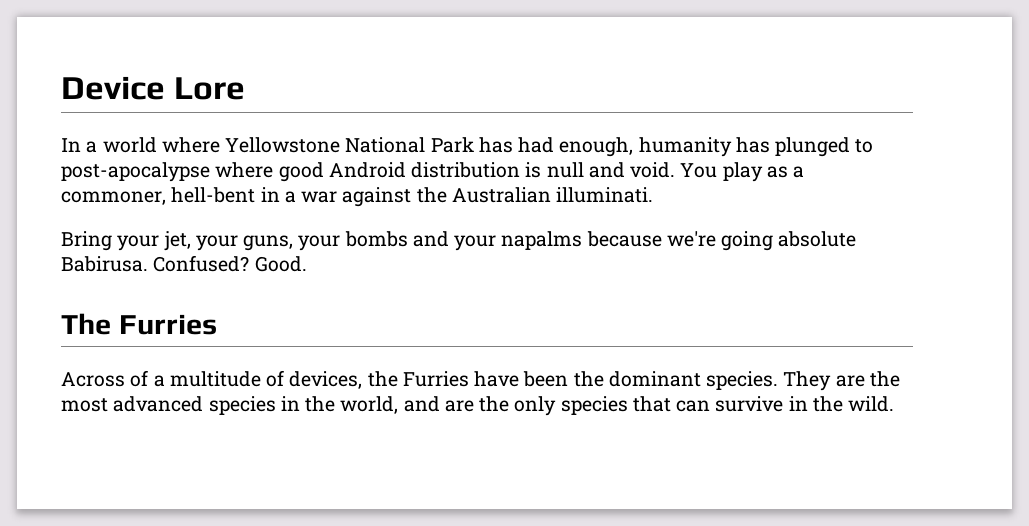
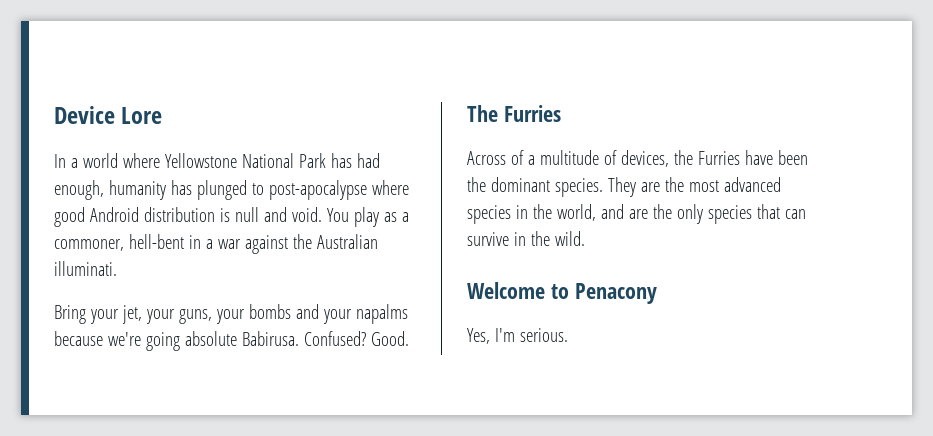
+ Welcome to Penacony
+ Yes, I'm serious.

